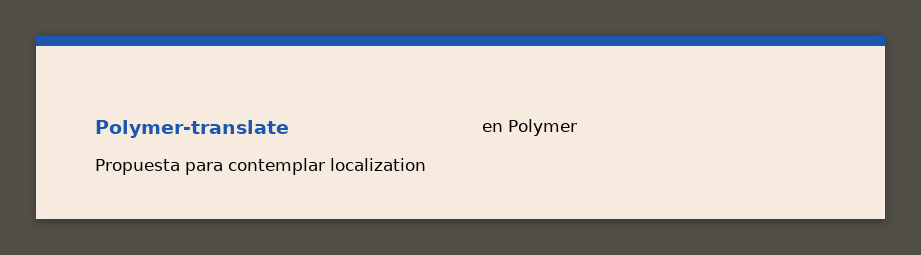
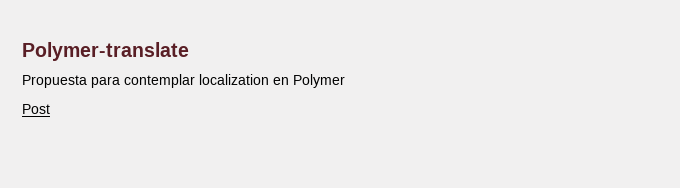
+ Post

